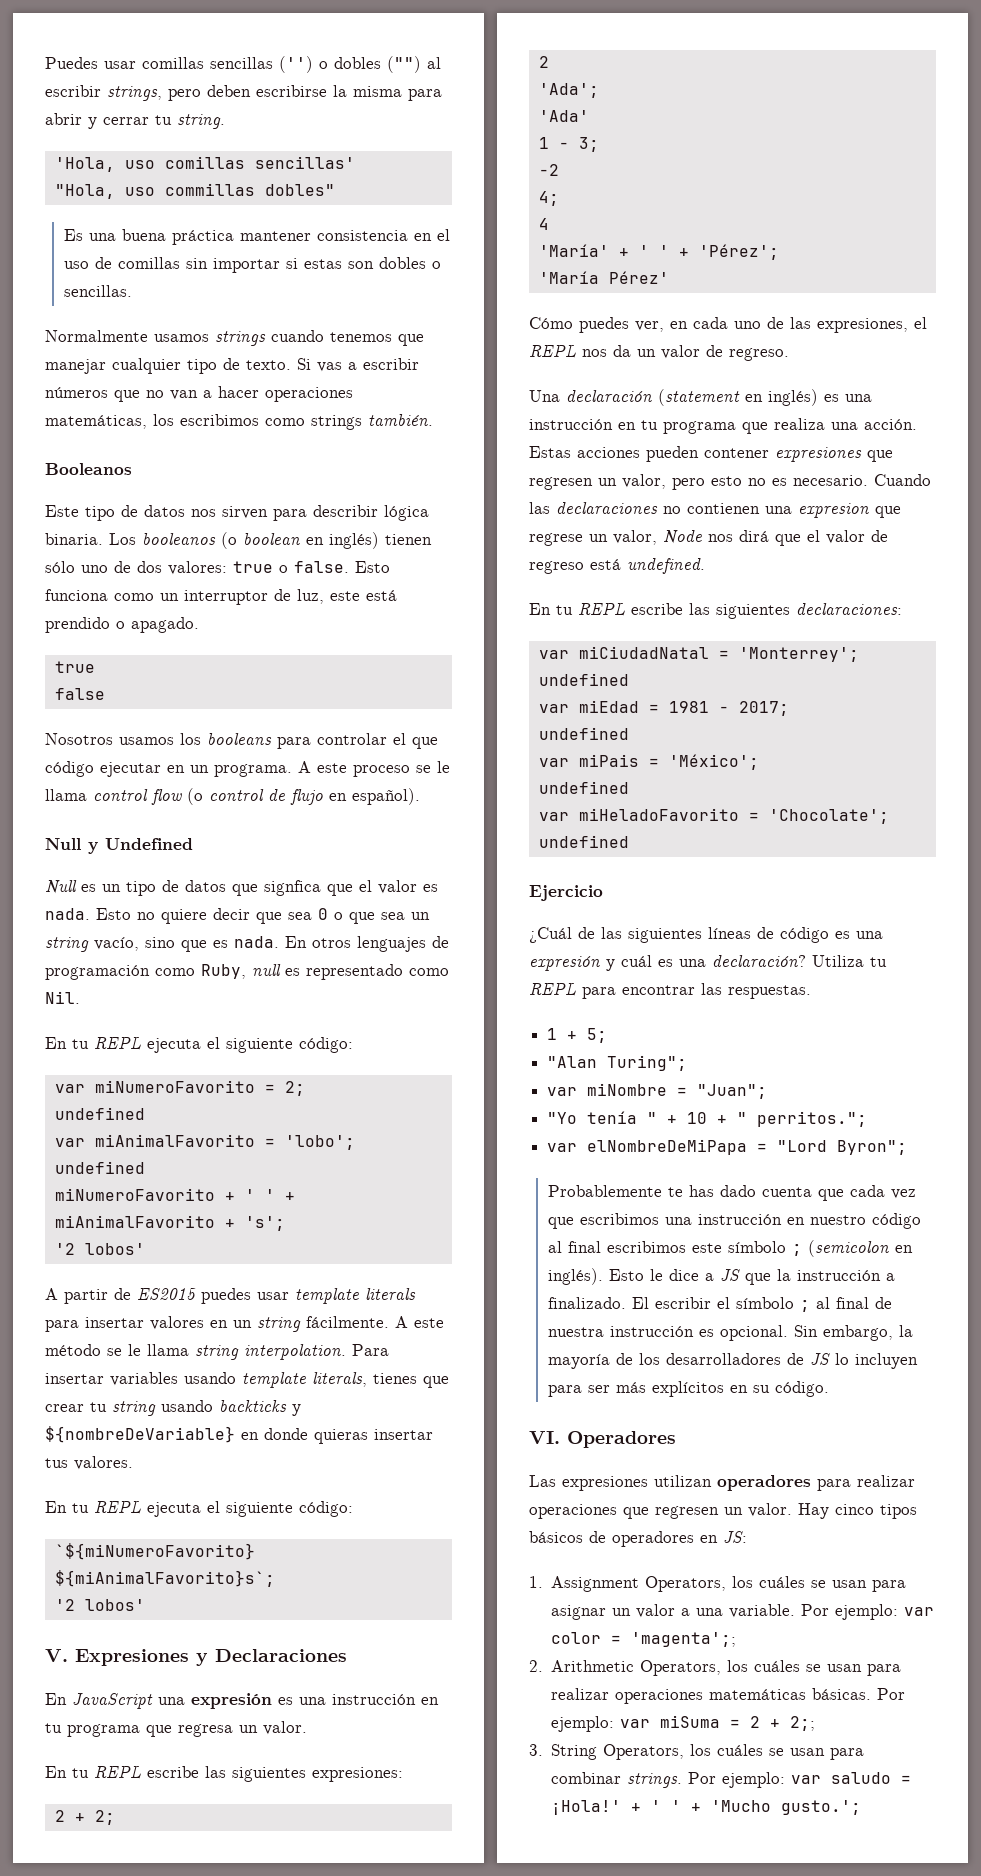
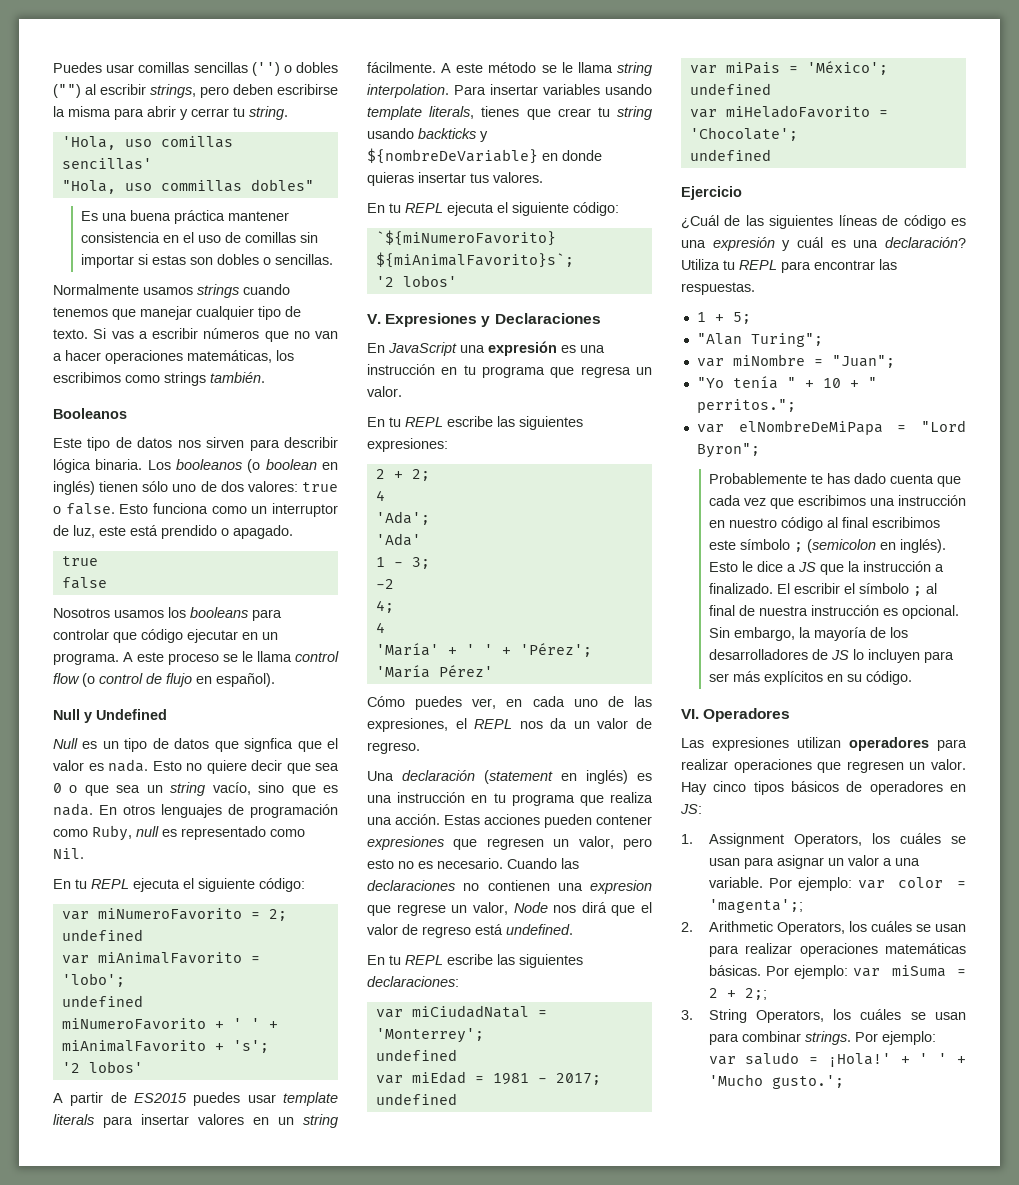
- Nosotros usamos los booleans para controlar el que código ejecutar en un programa.
+ Nosotros usamos los booleans para controlar que código ejecutar en un programa.
  2 + 2;
- 2
+ 4

